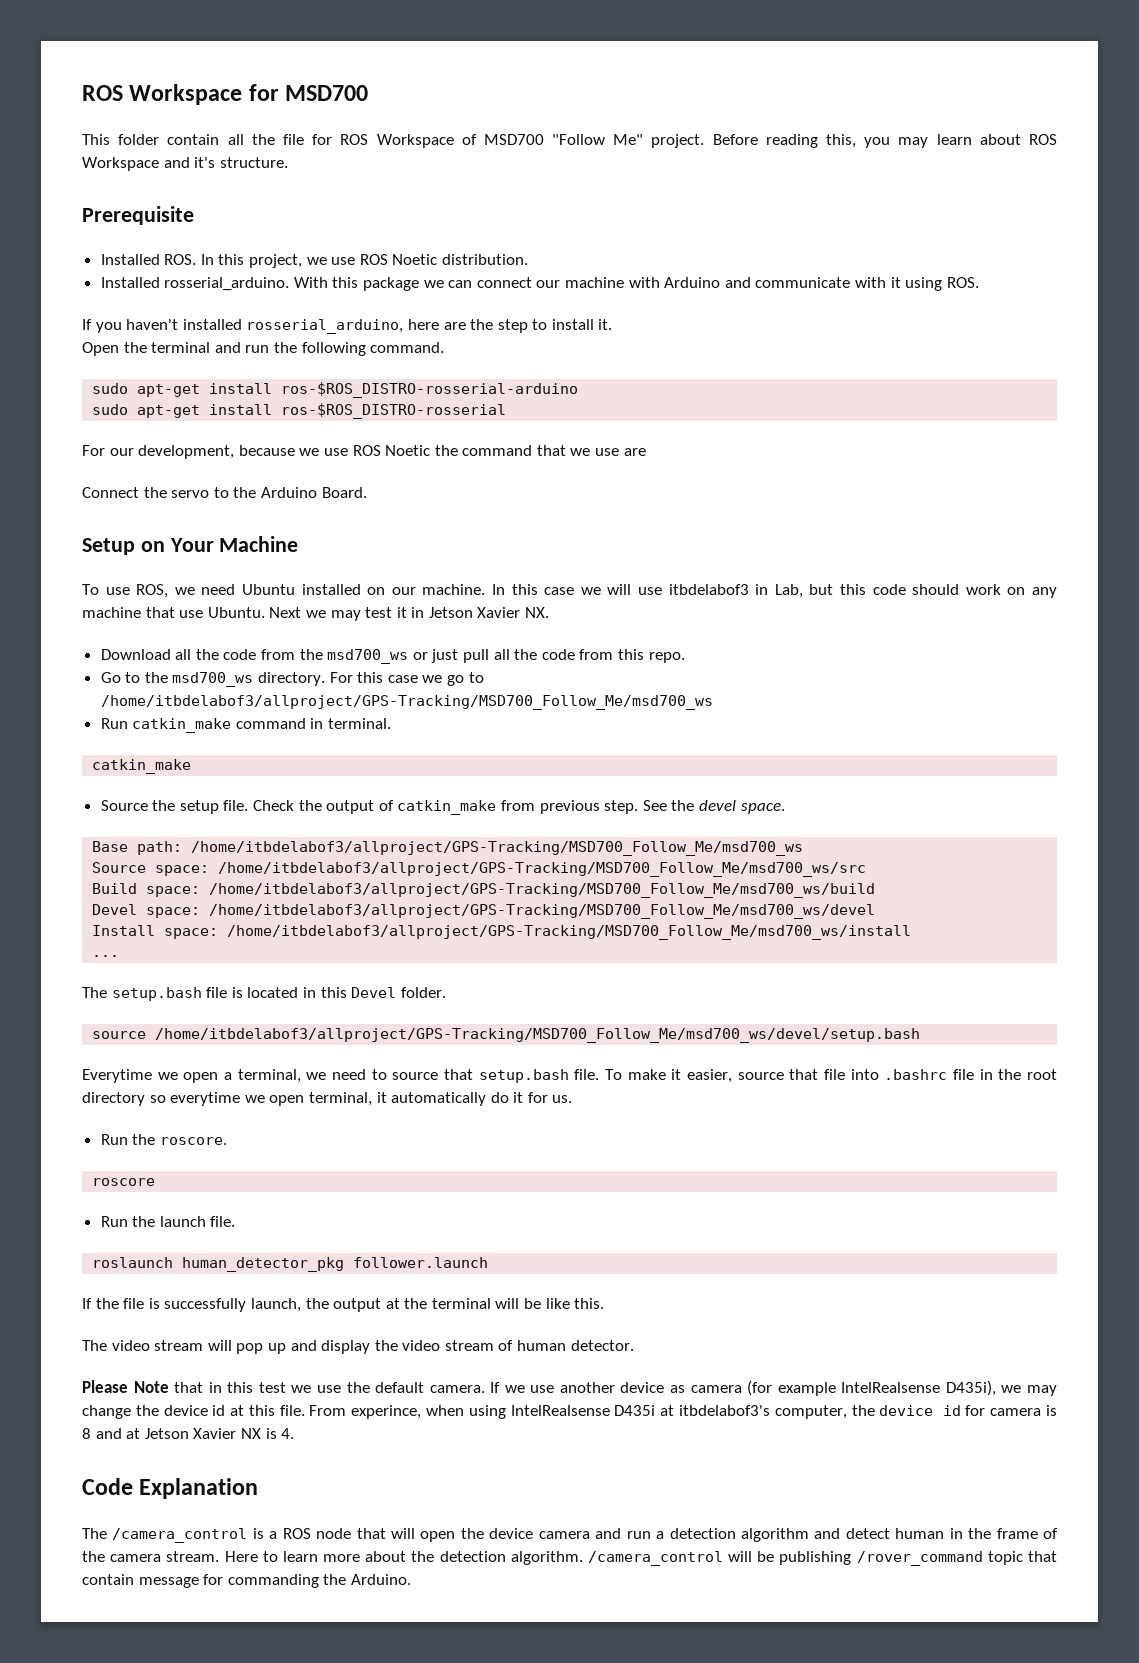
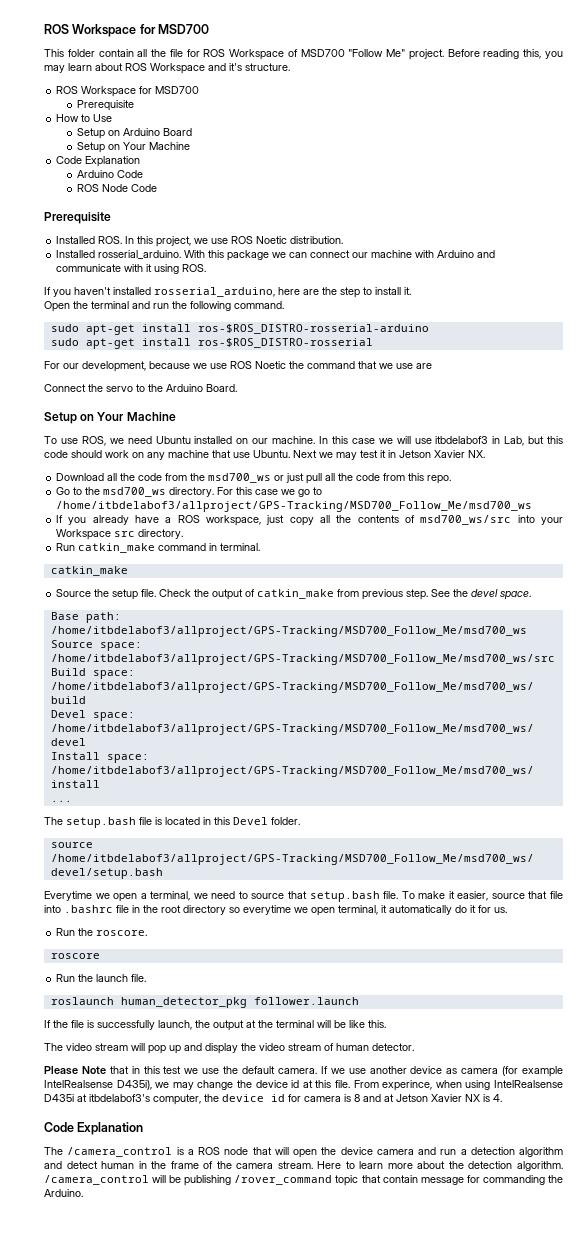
  Before reading this, you may learn about ROS Workspace and it's structure.
+ ROS Workspace for MSD700
+ Prerequisite
+ How to Use
+ Setup on Arduino Board
+ Setup on Your Machine
+ Code Explanation
+ Arduino Code
+ ROS Node Code
+ If you already have a ROS workspace, just copy all the contents of msd700_ws/src into your Workspace src directory.

